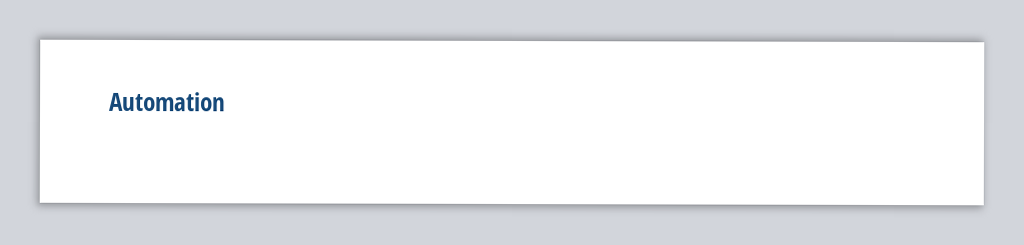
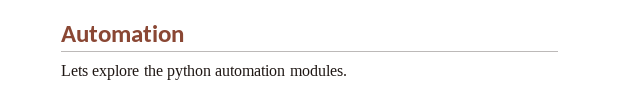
+ Lets explore the python automation modules.

